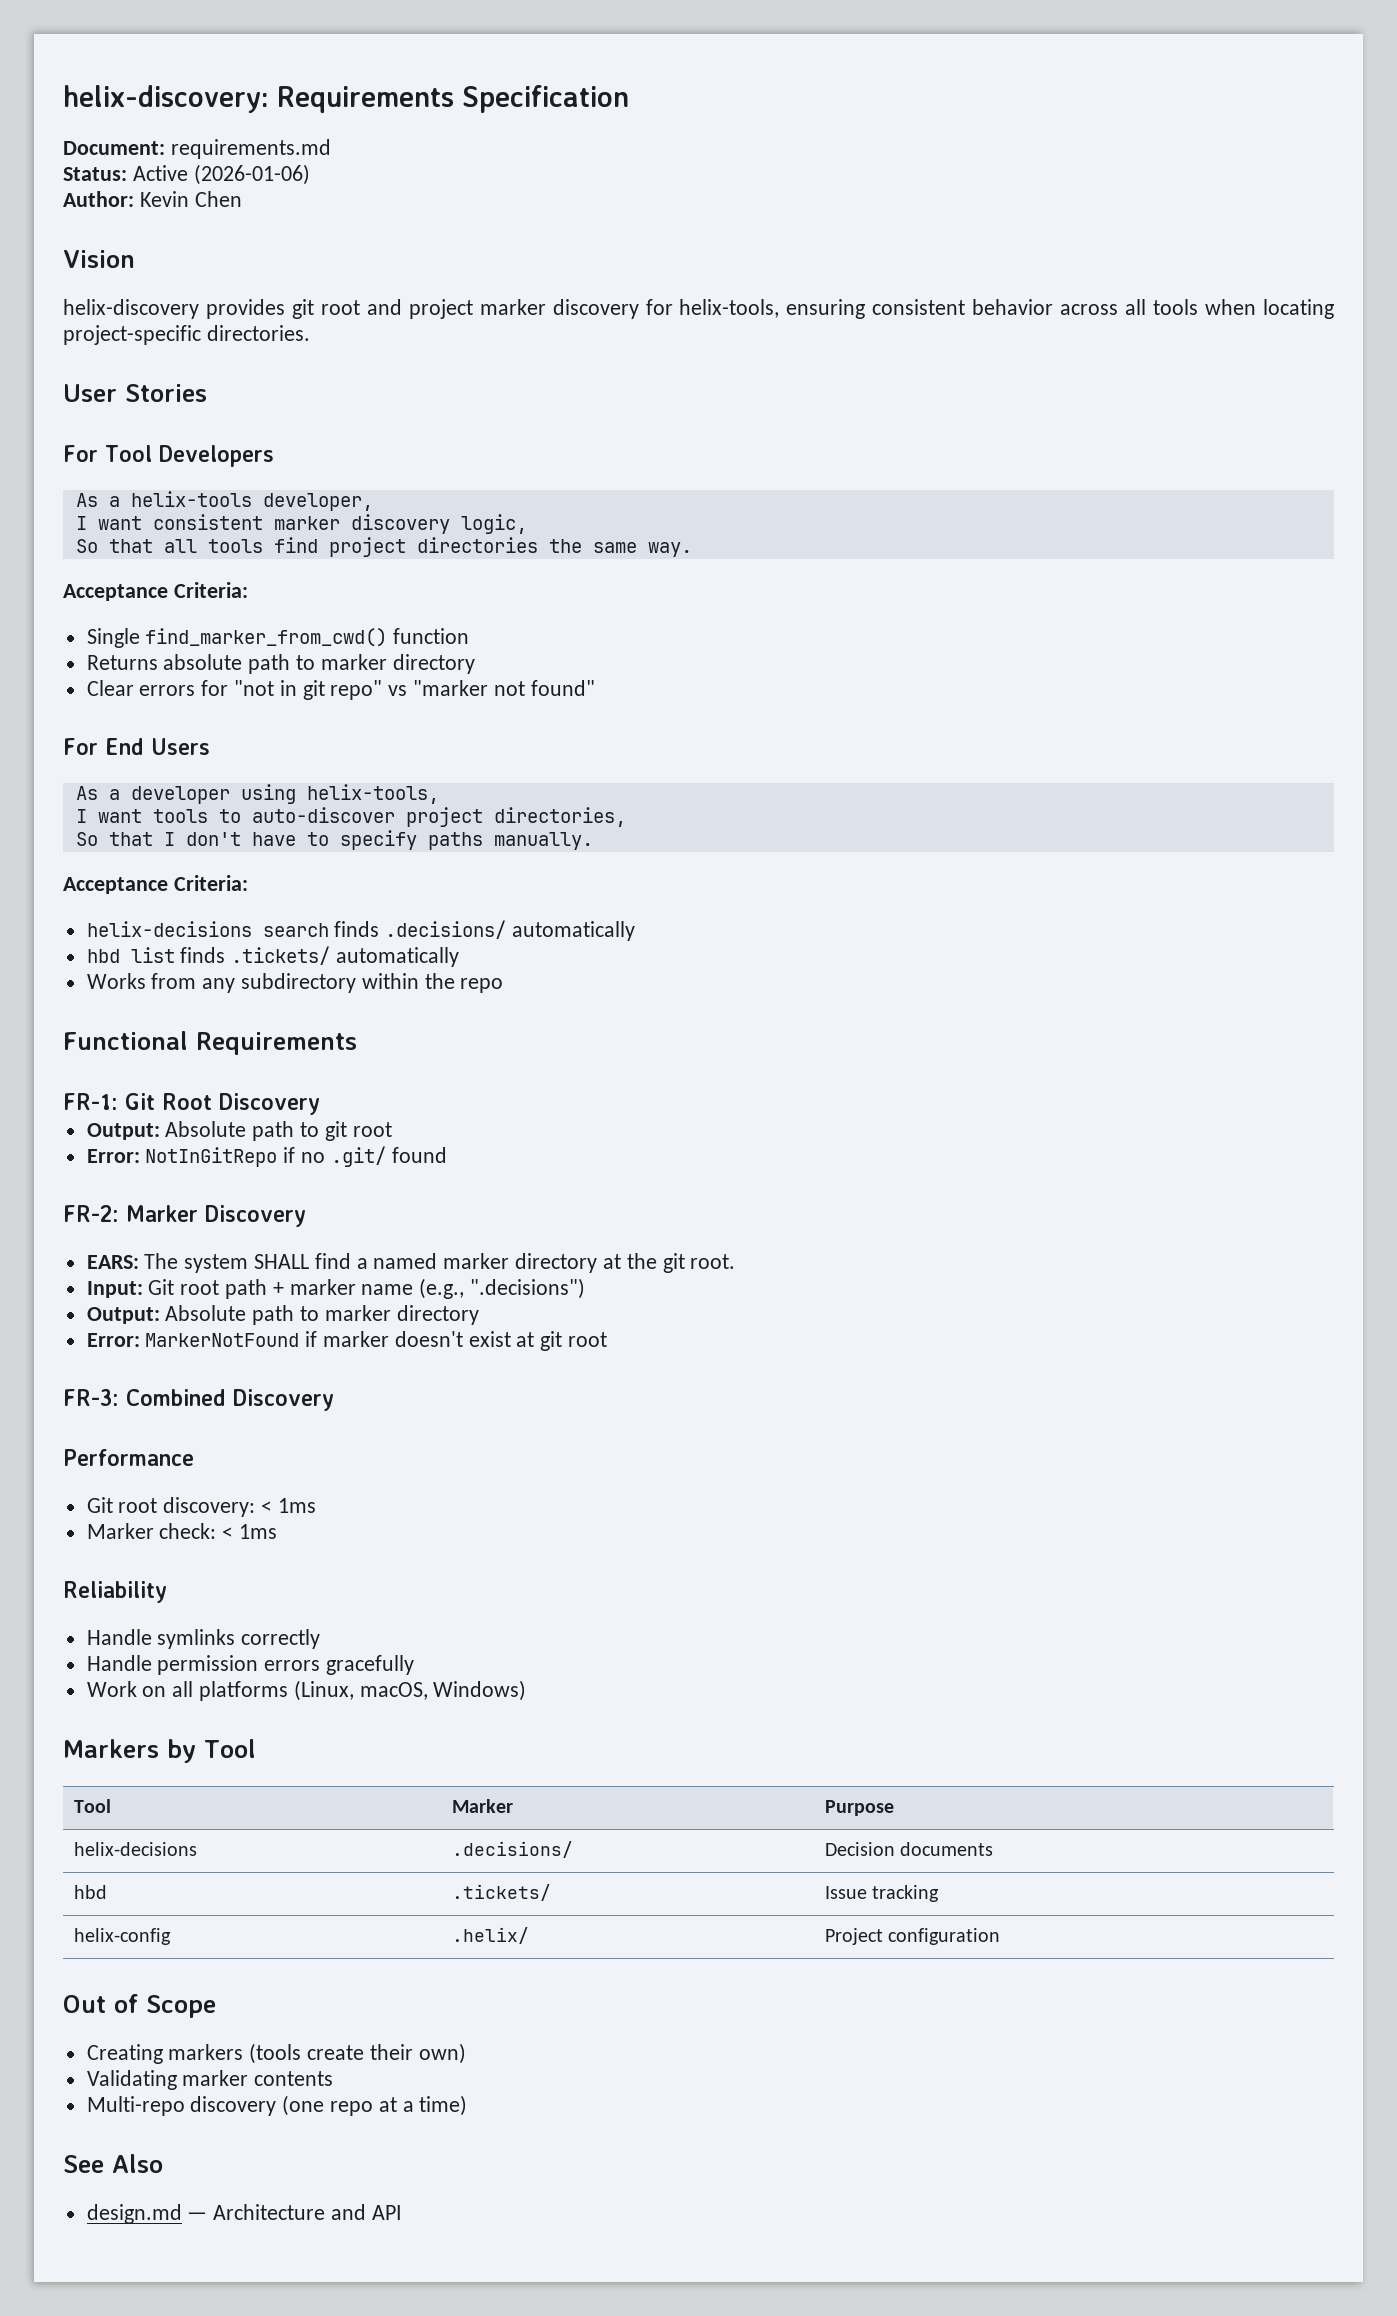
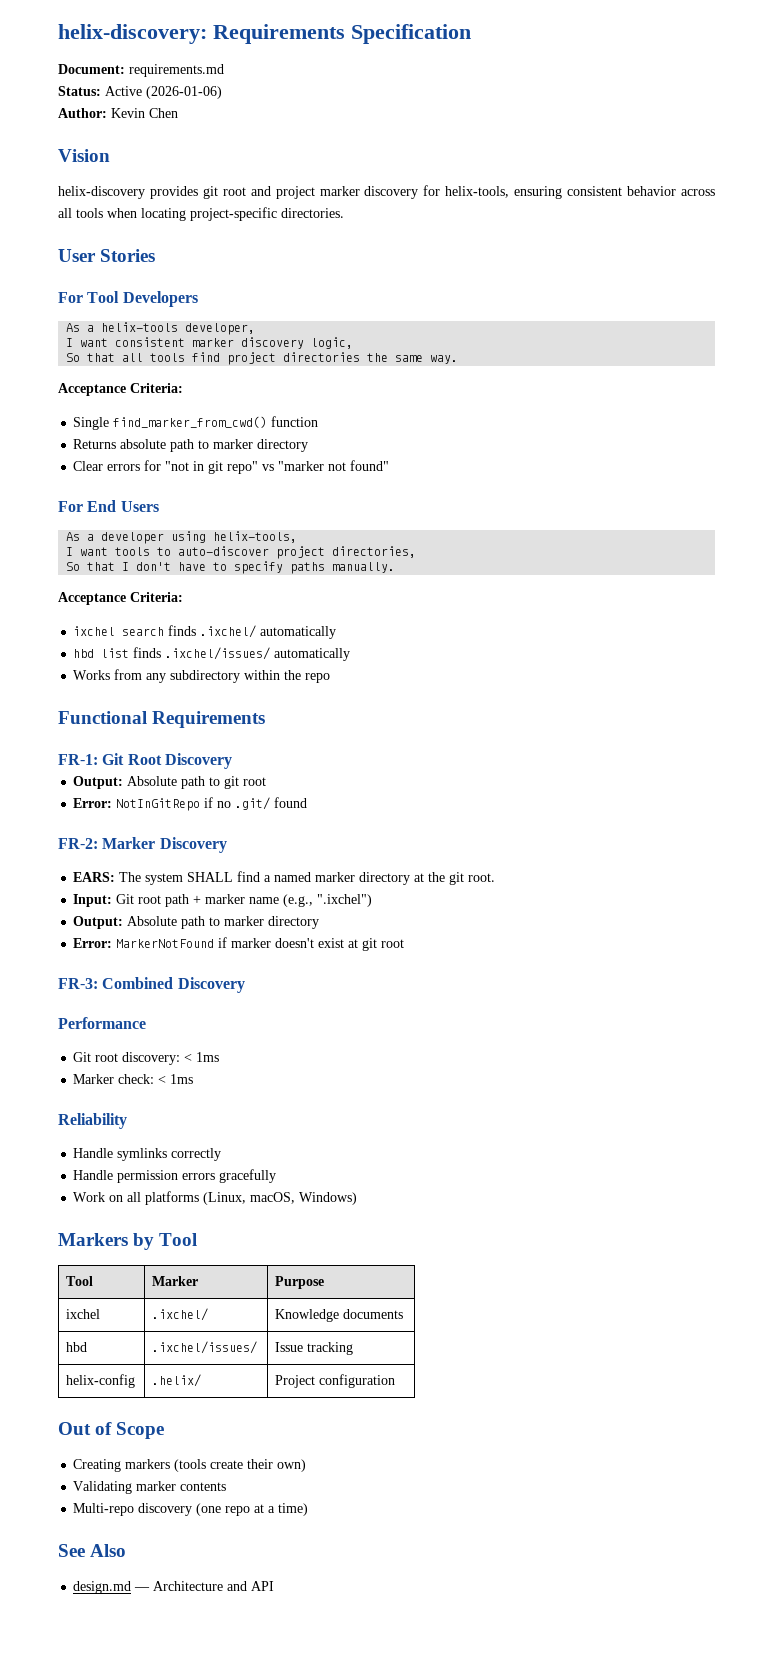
- helix-decisions search finds .decisions/ automatically
+ ixchel search finds .ixchel/ automatically
- hbd list finds .tickets/ automatically
+ hbd list finds .ixchel/issues/ automatically
- Input: Git root path + marker name (e.g., ".decisions")
+ Input: Git root path + marker name (e.g., ".ixchel")
- helix-decisions | .decisions/ | Decision documents
+ ixchel | .ixchel/ | Knowledge documents
- hbd | .tickets/ | Issue tracking
+ hbd | .ixchel/issues/ | Issue tracking

